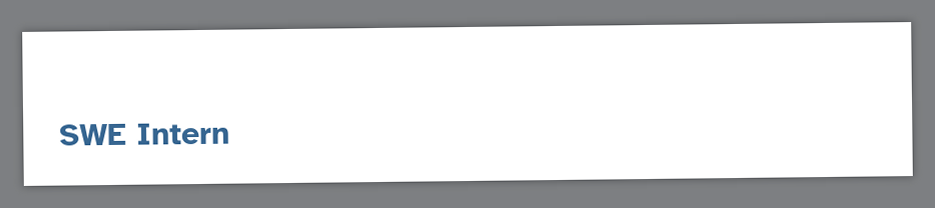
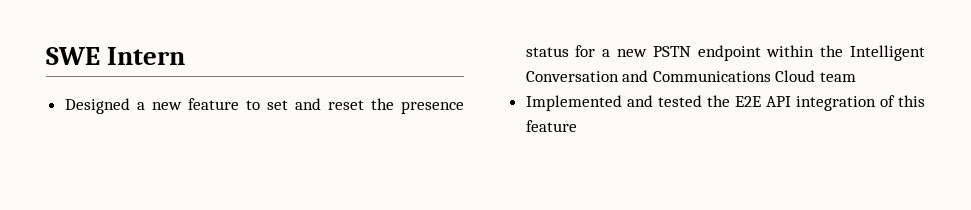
+ Designed a new feature to set and reset the presence status for a new PSTN endpoint within the Intelligent Conversation and Communications Cloud team
+ Implemented and tested the E2E API integration of this feature

